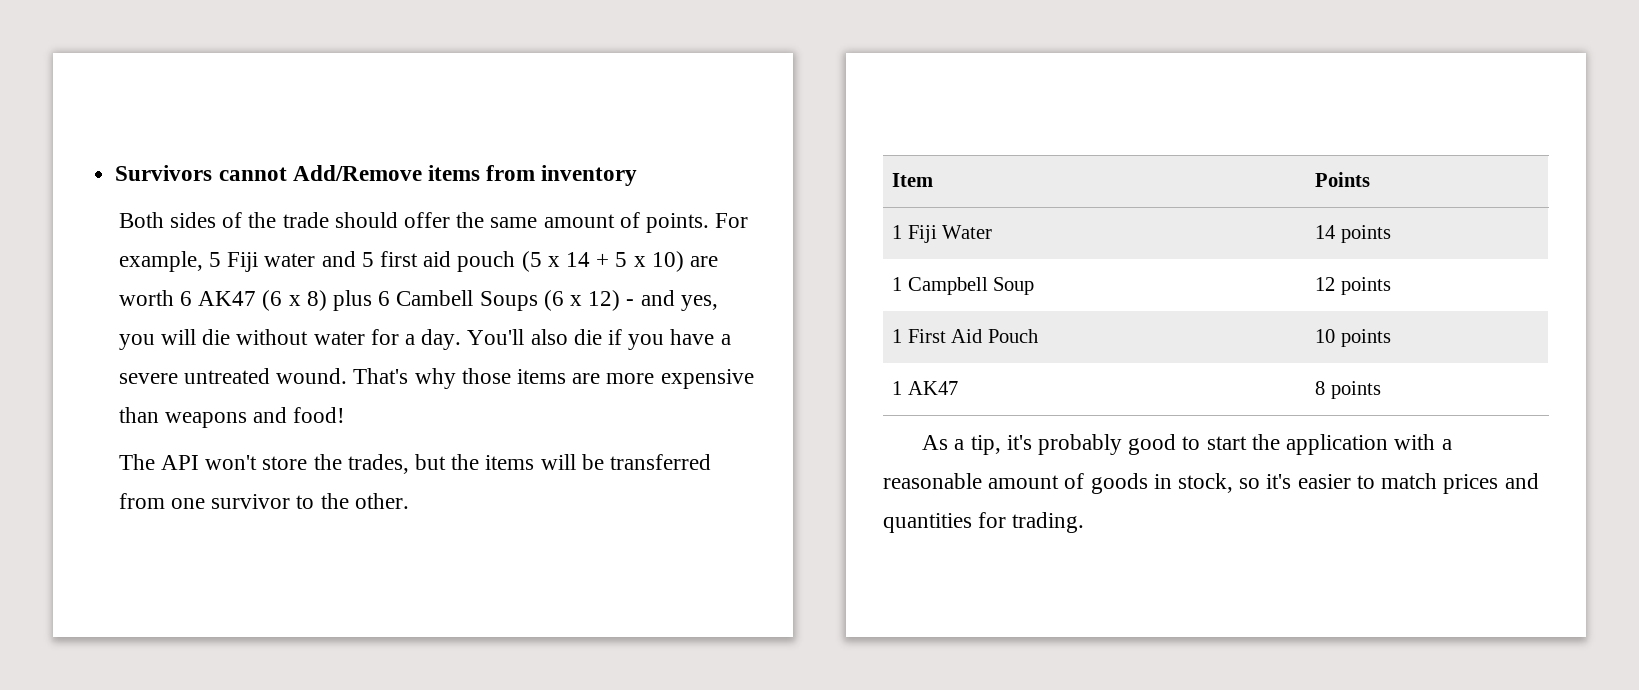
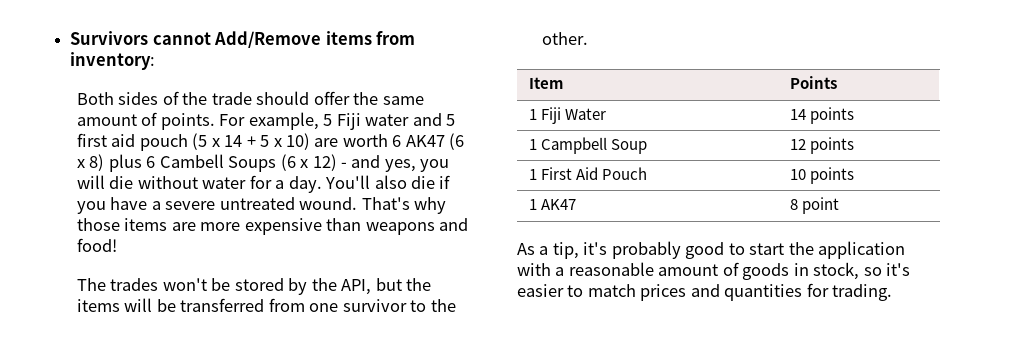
- Survivors cannot Add/Remove items from inventory
+ Survivors cannot Add/Remove items from inventory:
- The API won't store the trades, but the items will be transferred from one survivor to the other.
+ The trades won't be stored by the API, but the items will be transferred from one survivor to the other.
- 1 AK47 | 8 points
+ 1 AK47 | 8 point

